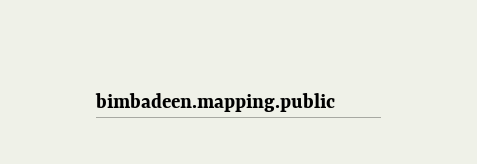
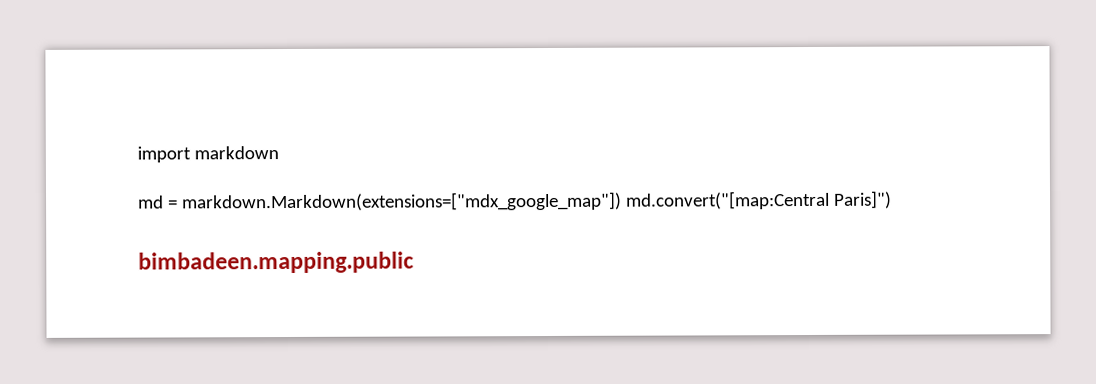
+ import markdown
+ md = markdown.Markdown(extensions=["mdx_google_map"]) md.convert("[map:Central Paris]")

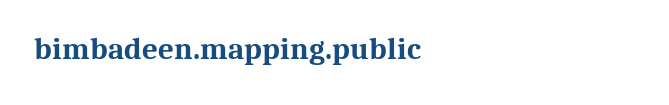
- import markdown
- md = markdown.Markdown(extensions=["mdx_google_map"]) md.convert("[map:Central Paris]")

